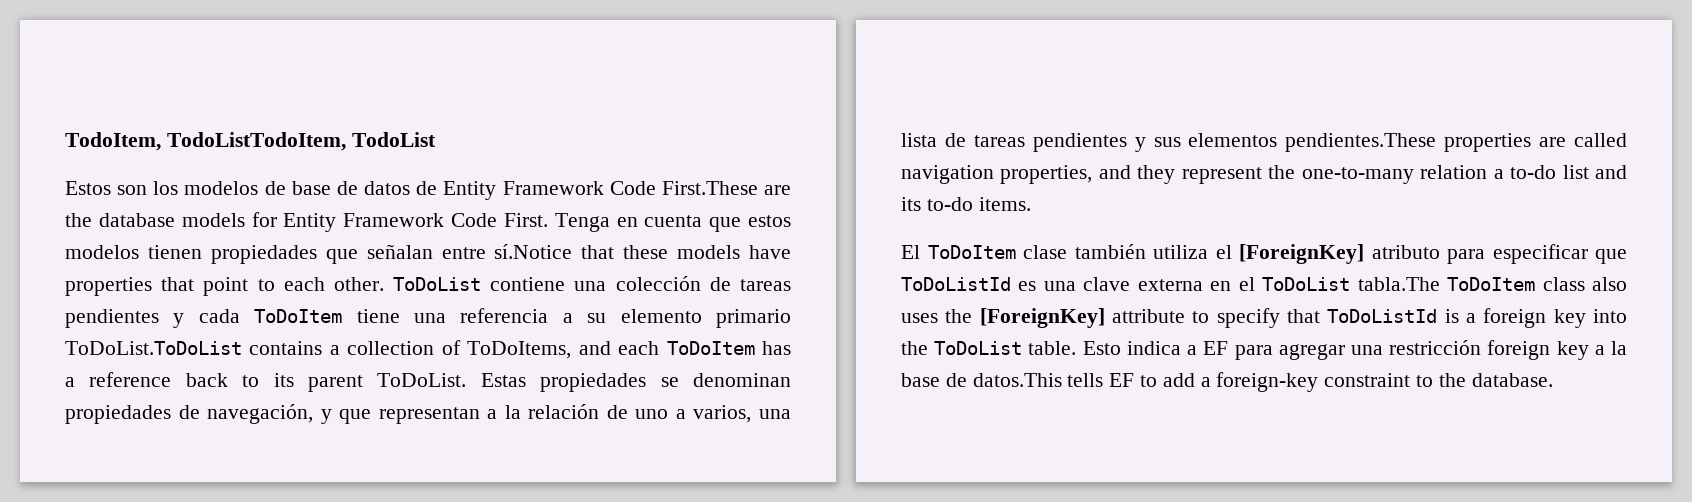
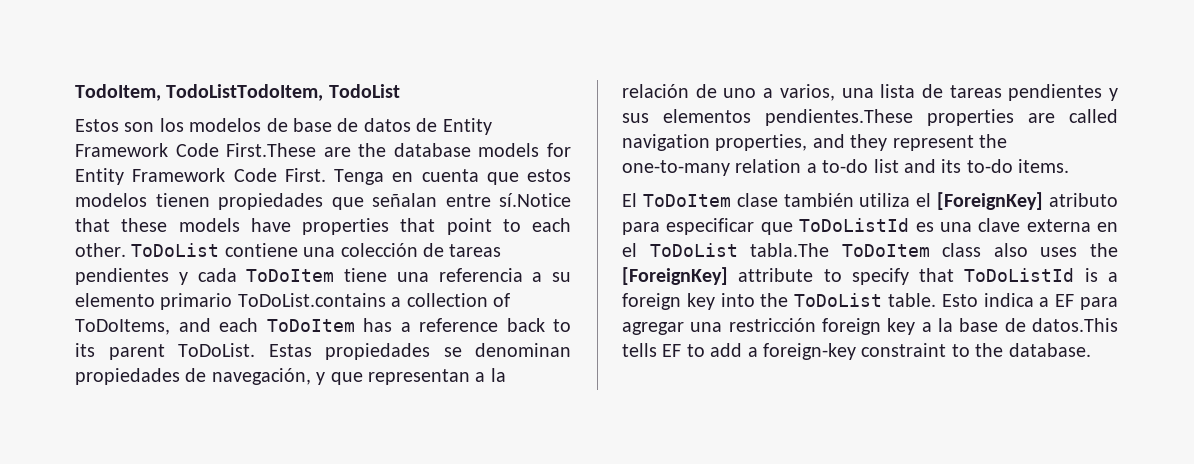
- ToDoList contiene una colección de tareas pendientes y cada ToDoItem tiene una referencia a su elemento primario ToDoList.ToDoList contains a collection of ToDoItems, and each ToDoItem has a reference back to its parent ToDoList.
+ ToDoList contiene una colección de tareas pendientes y cada ToDoItem tiene una referencia a su elemento primario ToDoList.contains a collection of ToDoItems, and each ToDoItem has a reference back to its parent ToDoList.

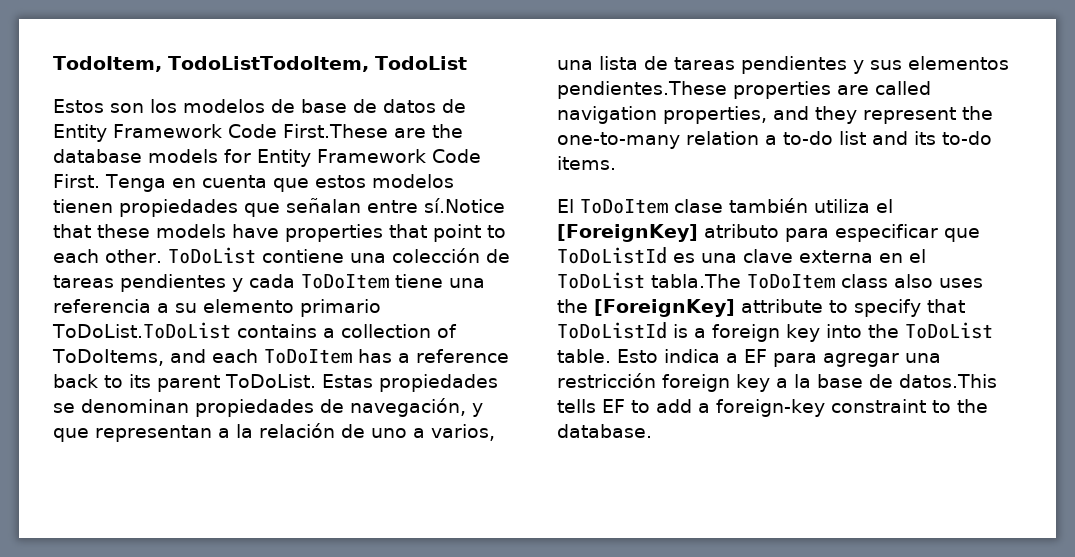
- ToDoList contiene una colección de tareas pendientes y cada ToDoItem tiene una referencia a su elemento primario ToDoList.contains a collection of ToDoItems, and each ToDoItem has a reference back to its parent ToDoList.
+ ToDoList contiene una colección de tareas pendientes y cada ToDoItem tiene una referencia a su elemento primario ToDoList.ToDoList contains a collection of ToDoItems, and each ToDoItem has a reference back to its parent ToDoList.

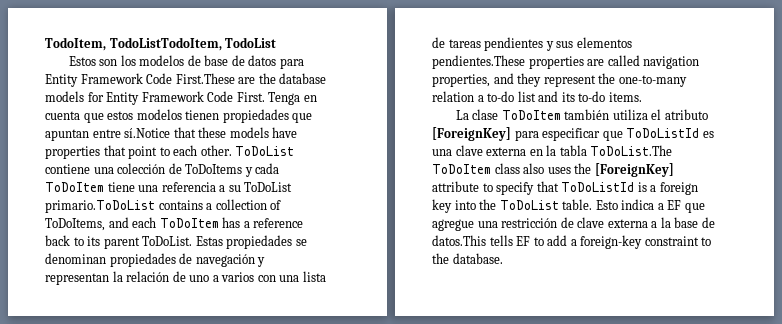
- Estos son los modelos de base de datos de Entity Framework Code First.These are the database models for Entity Framework Code First.
+ Estos son los modelos de base de datos para Entity Framework Code First.These are the database models for Entity Framework Code First.
- Tenga en cuenta que estos modelos tienen propiedades que señalan entre sí.Notice that these models have properties that point to each other.
+ Tenga en cuenta que estos modelos tienen propiedades que apuntan entre sí.Notice that these models have properties that point to each other.
- ToDoList contiene una colección de tareas pendientes y cada ToDoItem tiene una referencia a su elemento primario ToDoList.ToDoList contains a collection of ToDoItems, and each ToDoItem has a reference back to its parent ToDoList.
+ ToDoList contiene una colección de ToDoItems y cada ToDoItem tiene una referencia a su ToDoList primario.ToDoList contains a collection of ToDoItems, and each ToDoItem has a reference back to its parent ToDoList.
- Estas propiedades se denominan propiedades de navegación, y que representan a la relación de uno a varios, una lista de tareas pendientes y sus elementos pendientes.These properties are called navigation properties, and they represent the one-to-many relation a to-do list and its to-do items.
+ Estas propiedades se denominan propiedades de navegación y representan la relación de uno a varios con una lista de tareas pendientes y sus elementos pendientes.These properties are called navigation properties, and they represent the one-to-many relation a to-do list and its to-do items.
- El ToDoItem clase también utiliza el [ForeignKey] atributo para especificar que ToDoListId es una clave externa en el ToDoList tabla.The ToDoItem class also uses the [ForeignKey] attribute to specify that ToDoListId is a foreign key into the ToDoList table.
+ La clase ToDoItem también utiliza el atributo [ForeignKey] para especificar que ToDoListId es una clave externa en la tabla ToDoList.The ToDoItem class also uses the [ForeignKey] attribute to specify that ToDoListId is a foreign key into the ToDoList table.
- Esto indica a EF para agregar una restricción foreign key a la base de datos.This tells EF to add a foreign-key constraint to the database.
+ Esto indica a EF que agregue una restricción de clave externa a la base de datos.This tells EF to add a foreign-key constraint to the database.

